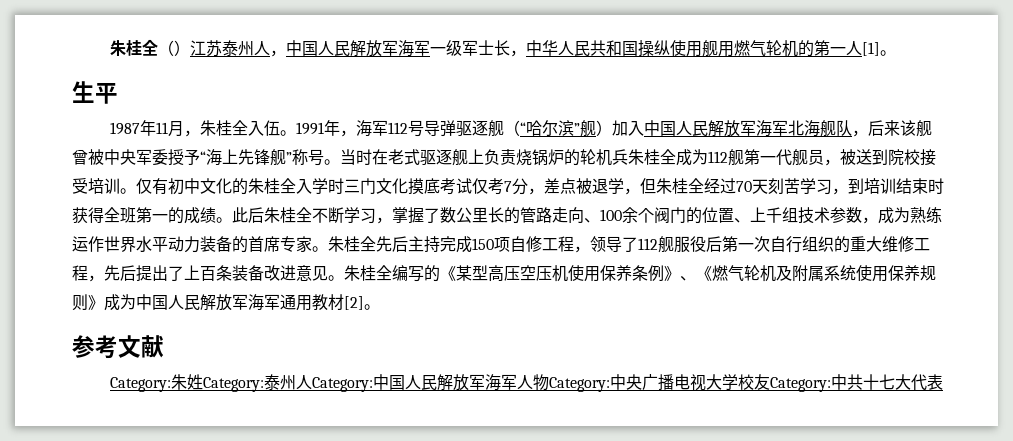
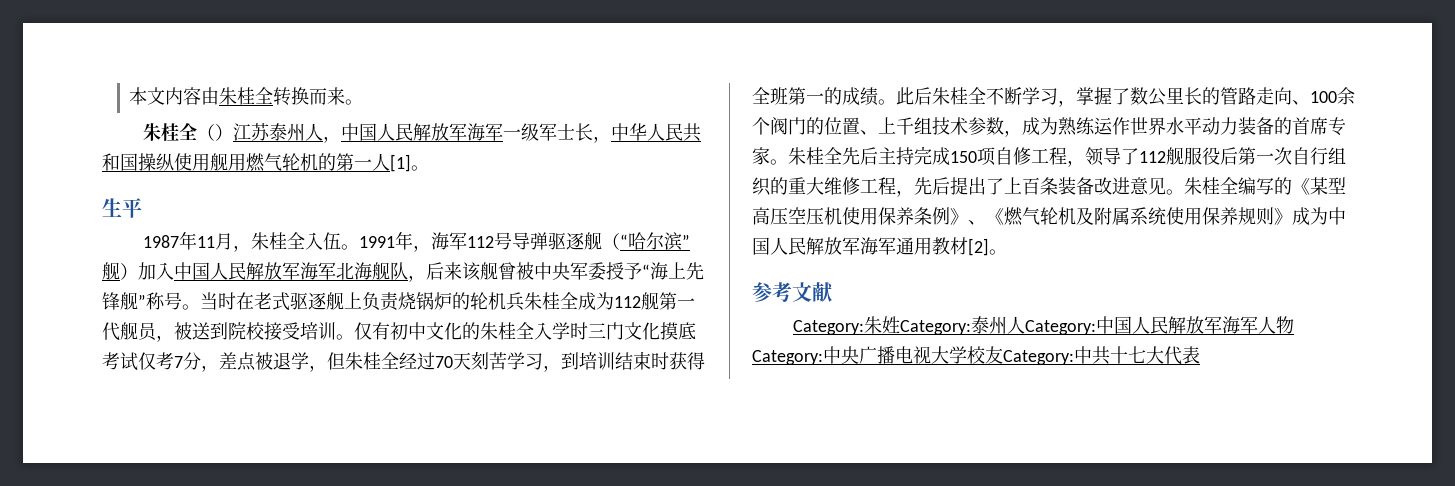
+ 本文内容由朱桂全转换而来。

